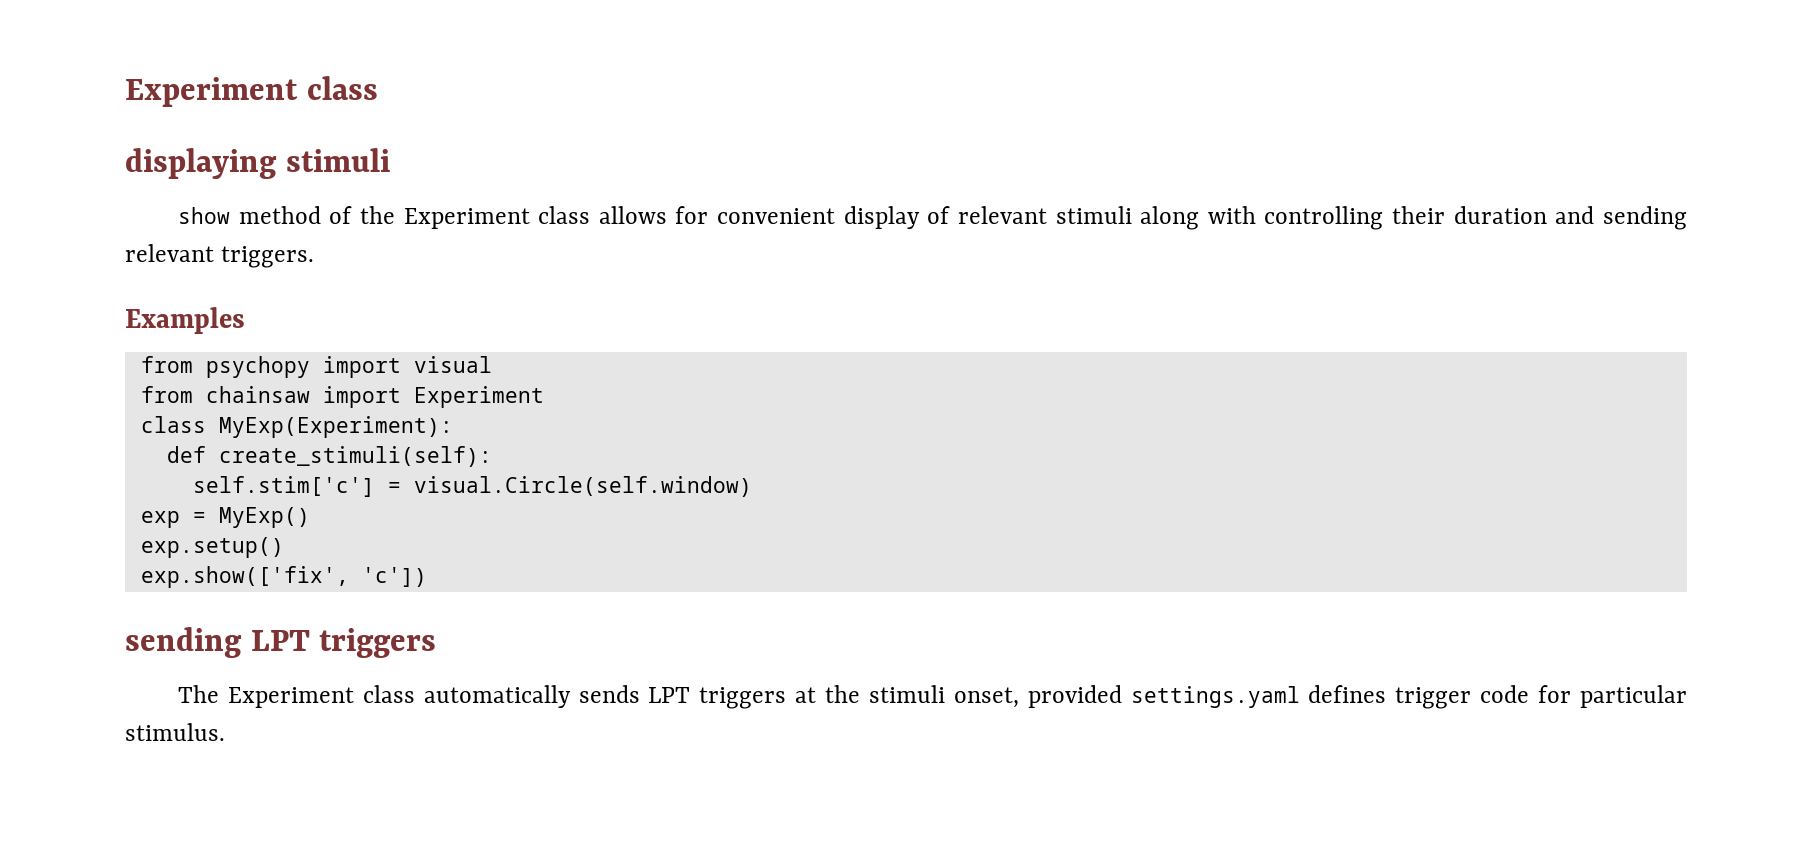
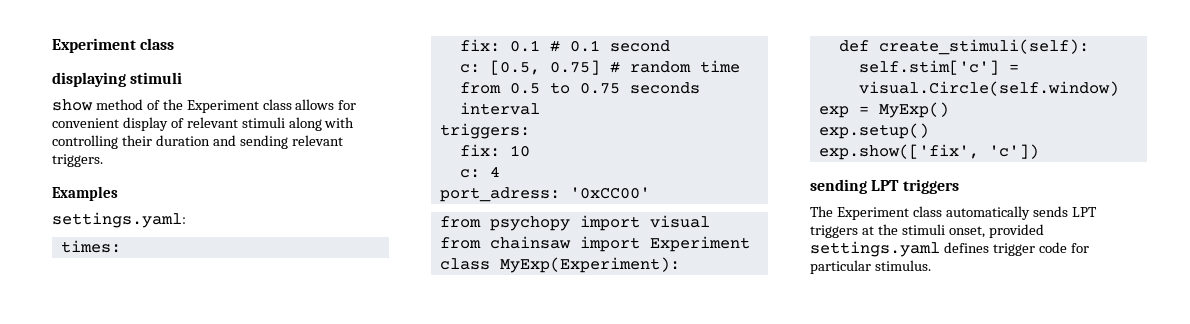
+ settings.yaml:
+ times:
+ fix: 0.1 # 0.1 second
+ c: [0.5, 0.75] # random time from 0.5 to 0.75 seconds interval
+ triggers:
+ fix: 10
+ c: 4
+ port_adress: '0xCC00'

